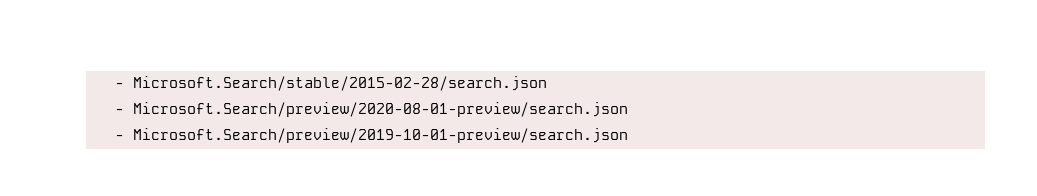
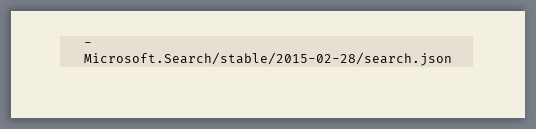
- - Microsoft.Search/preview/2020-08-01-preview/search.json
- - Microsoft.Search/preview/2019-10-01-preview/search.json

